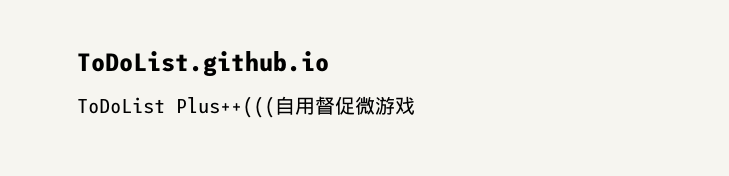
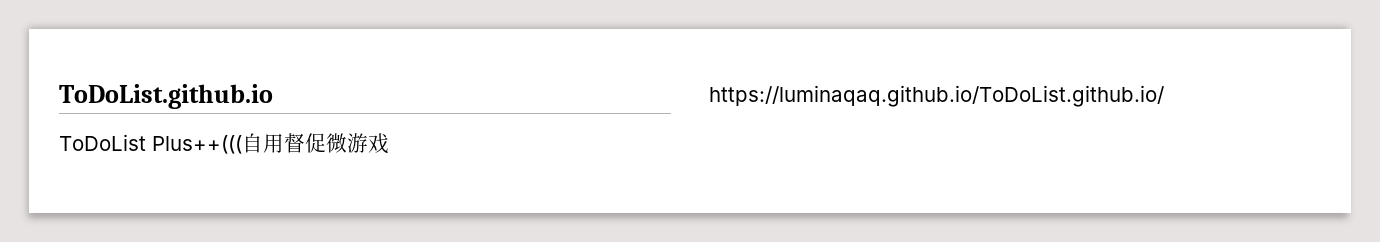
- ToDoList Plus++(((自用督促微游戏
+ ToDoList Plus++(((自用督促微游戏https://luminaqaq.github.io/ToDoList.github.io/

